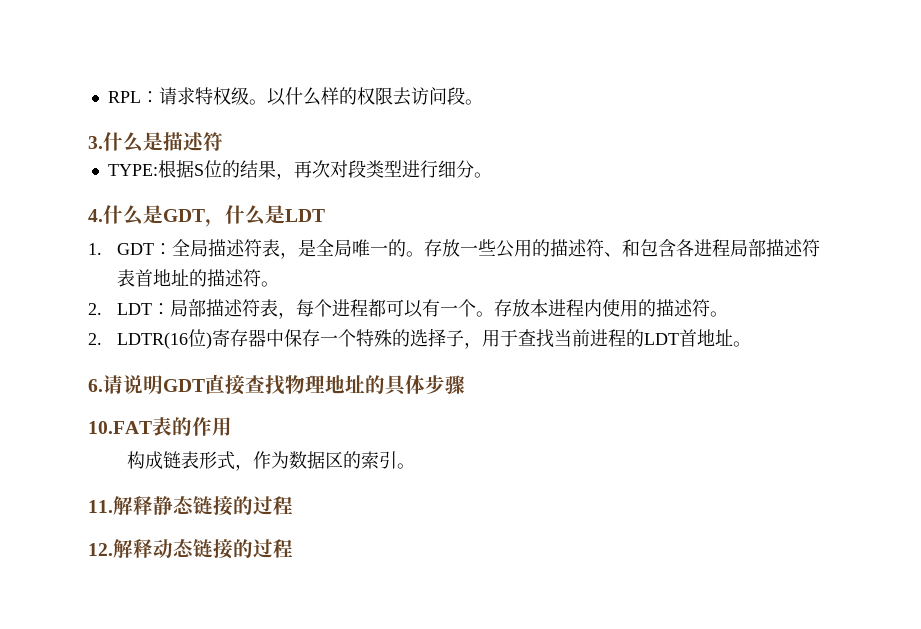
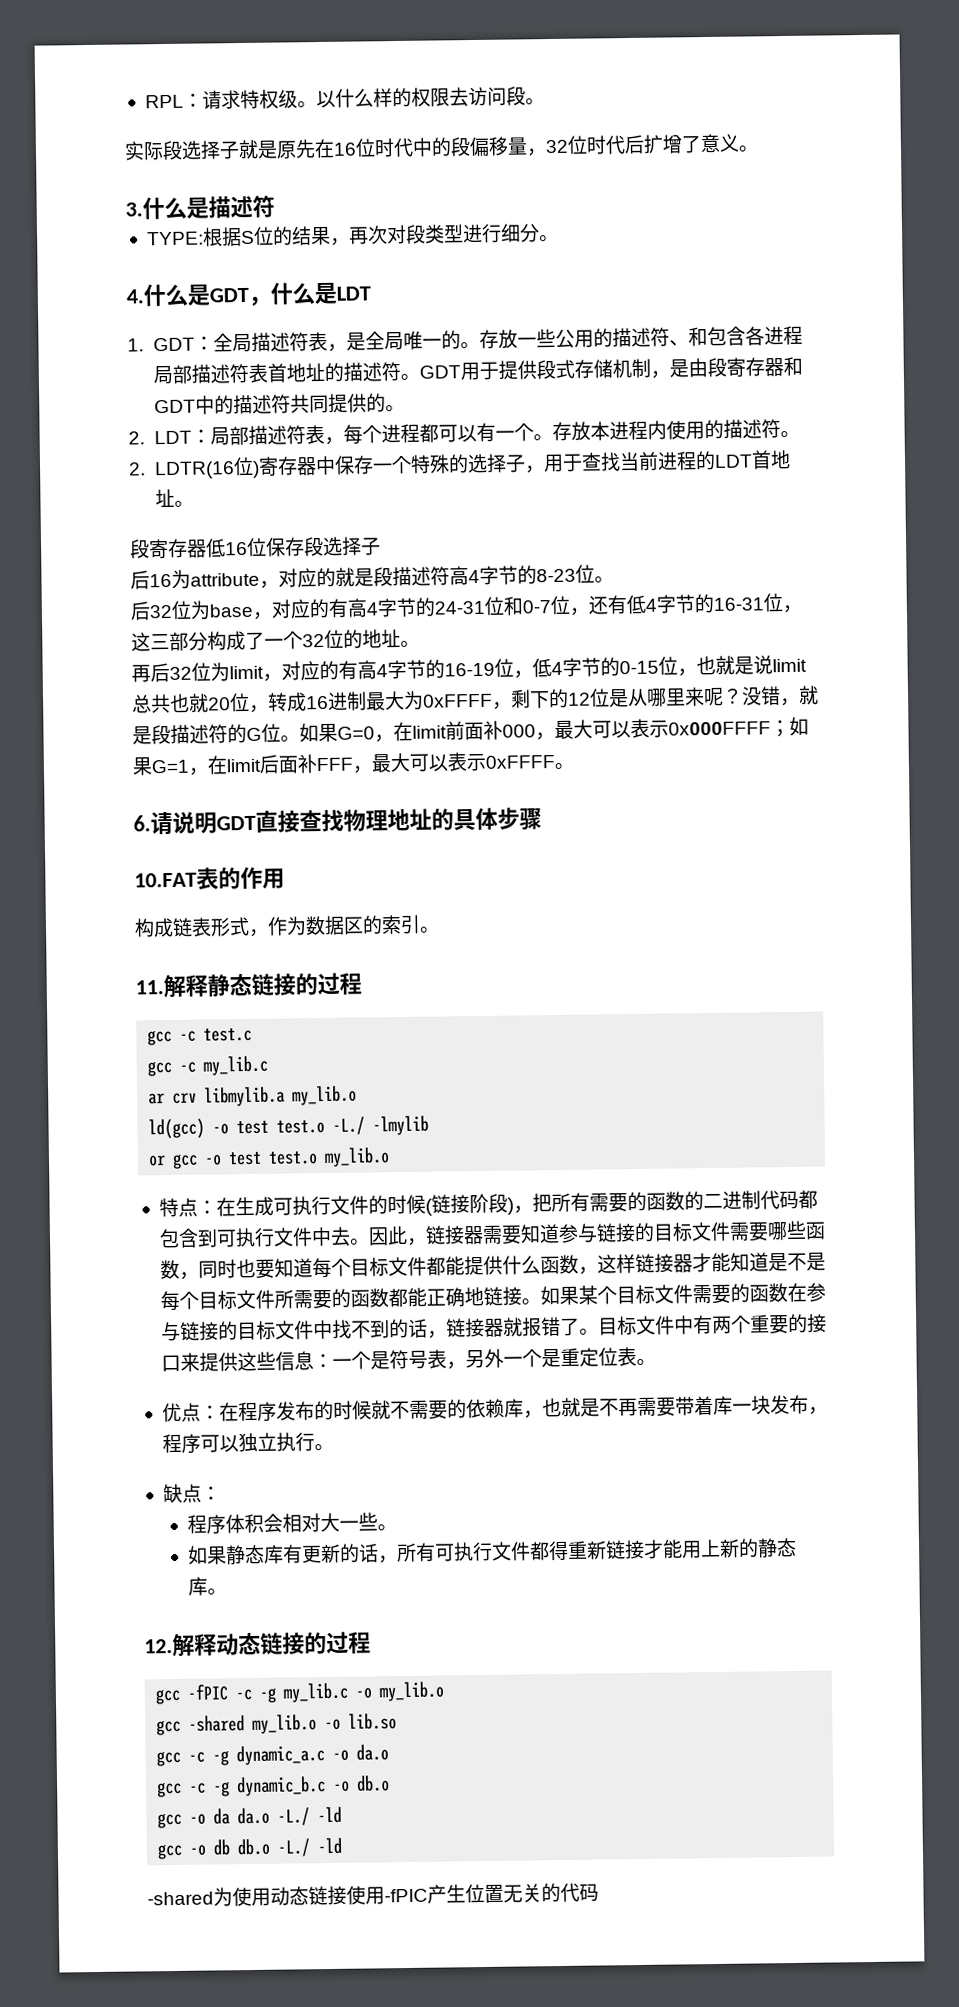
+ 实际段选择子就是原先在16位时代中的段偏移量，32位时代后扩增了意义。
+ GDT用于提供段式存储机制，是由段寄存器和GDT中的描述符共同提供的。
+ 段寄存器低16位保存段选择子
+ 后16为attribute，对应的就是段描述符高4字节的8-23位。
+ 后32位为base，对应的有高4字节的24-31位和0-7位，还有低4字节的16-31位，这三部分构成了一个32位的地址。
+ 再后32位为limit，对应的有高4字节的16-19位，低4字节的0-15位，也就是说limit总共也就20位，转成16进制最大为0xFFFF，剩下的12位是从哪里来呢？没错，就是段描述符的G位。如果G=0，在limit前面补000，最大可以表示0x000FFFF；如果G=1，在limit后面补FFF，最大可以表示0xFFFF。
+ gcc -c test.c
+ gcc -c my_lib.c
+ ar crv libmylib.a my_lib.o
+ ld(gcc) -o test test.o -L./ -lmylib
+ or gcc -o test test.o my_lib.o
+ 特点：在生成可执行文件的时候(链接阶段)，把所有需要的函数的二进制代码都包含到可执行文件中去。因此，链接器需要知道参与链接的目标文件需要哪些函数，同时也要知道每个目标文件都能提供什么函数，这样链接器才能知道是不是每个目标文件所需要的函数都能正确地链接。如果某个目标文件需要的函数在参与链接的目标文件中找不到的话，链接器就报错了。目标文件中有两个重要的接口来提供这些信息：一个是符号表，另外一个是重定位表。
+ 优点：在程序发布的时候就不需要的依赖库，也就是不再需要带着库一块发布，程序可以独立执行。
+ 缺点：
+ 程序体积会相对大一些。
+ 如果静态库有更新的话，所有可执行文件都得重新链接才能用上新的静态库。
+ gcc -fPIC -c -g my_lib.c -o my_lib.o
+ gcc -shared my_lib.o -o lib.so
+ gcc -c -g dynamic_a.c -o da.o
+ gcc -c -g dynamic_b.c -o db.o
+ gcc -o da da.o -L./ -ld
+ gcc -o db db.o -L./ -ld
+ -shared为使用动态链接使用-fPIC产生位置无关的代码

